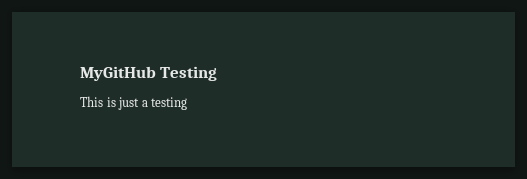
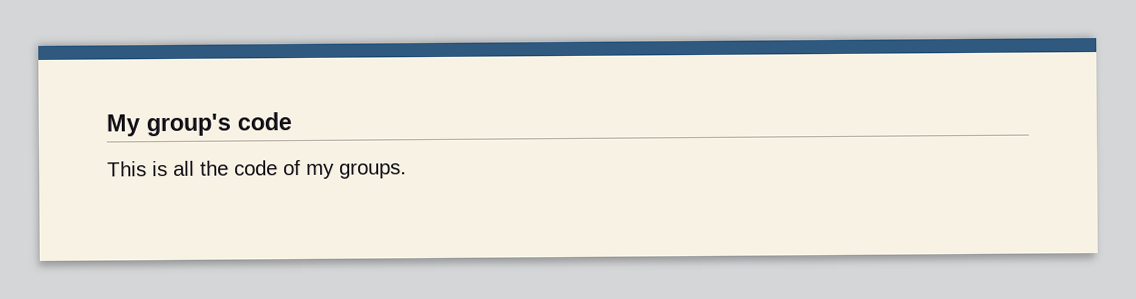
- MyGitHub Testing
+ My group's code
- This is just a testing
+ This is all the code of my groups.

